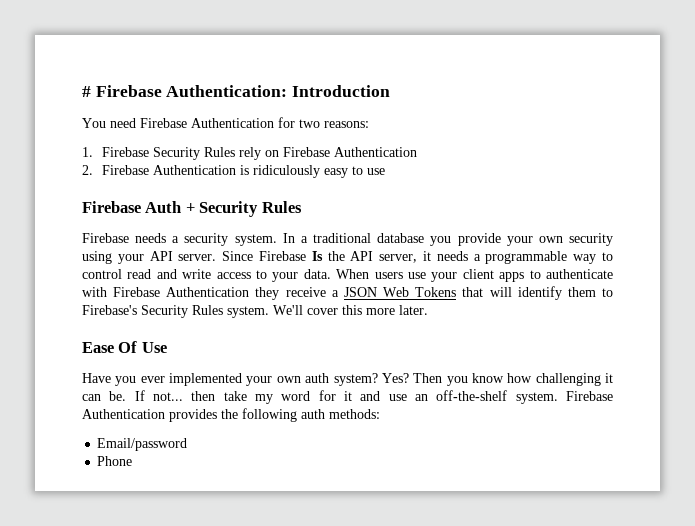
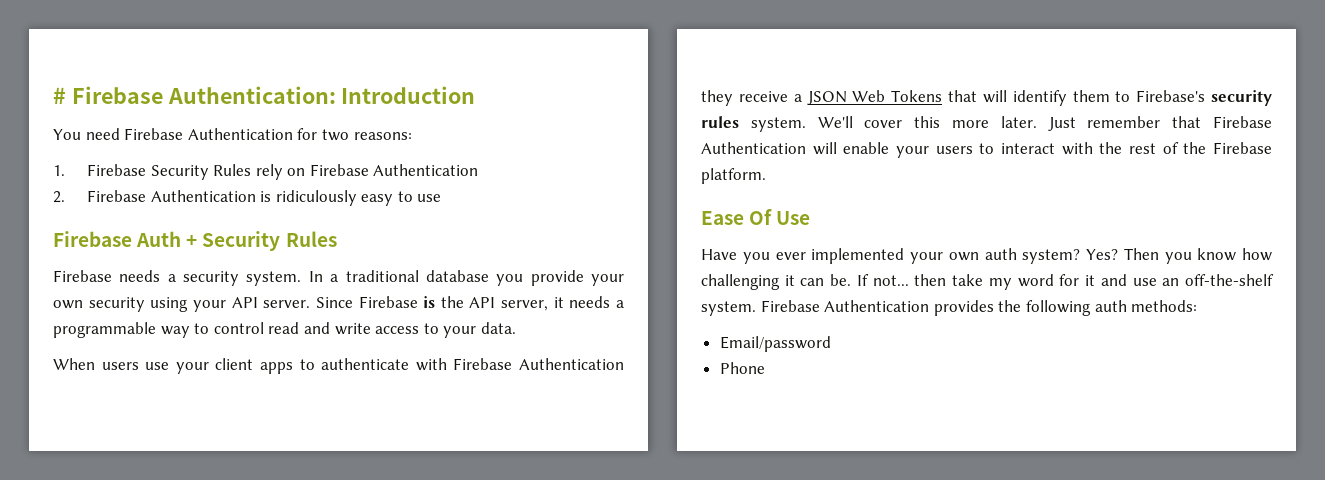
- Since Firebase Is the API server, it needs a programmable way to control read and write access to your data. When users use your client apps to authenticate with Firebase Authentication they receive a JSON Web Tokens that will identify them to Firebase's Security Rules system.
+ Since Firebase is the API server, it needs a programmable way to control read and write access to your data.
+ When users use your client apps to authenticate with Firebase Authentication they receive a JSON Web Tokens that will identify them to Firebase's security rules system.
+ Just remember that Firebase Authentication will enable your users to interact with the rest of the Firebase platform.

